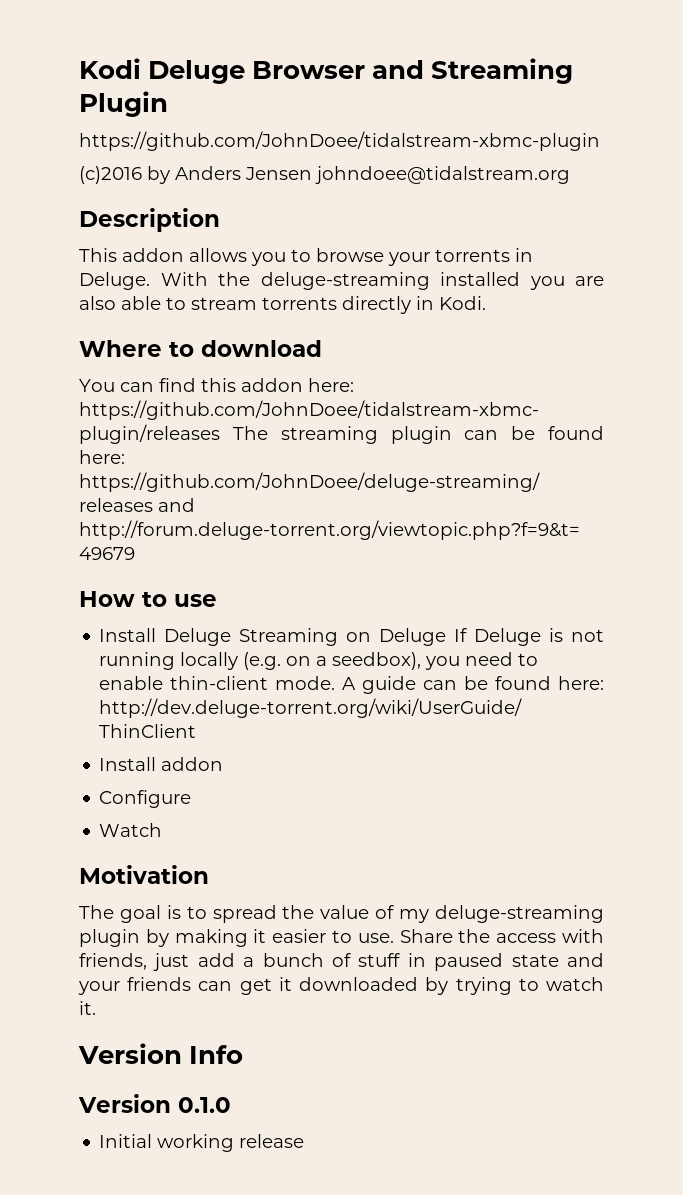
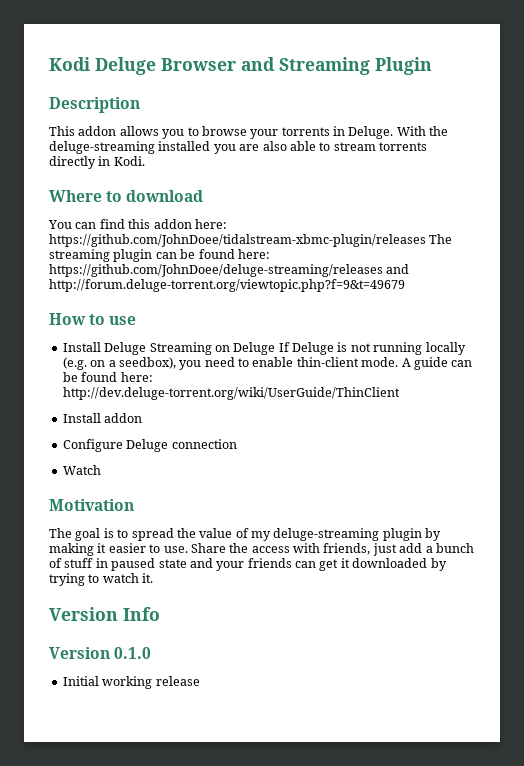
- https://github.com/JohnDoee/tidalstream-xbmc-plugin
- (c)2016 by Anders Jensen johndoee@tidalstream.org
- Configure
+ Configure Deluge connection

